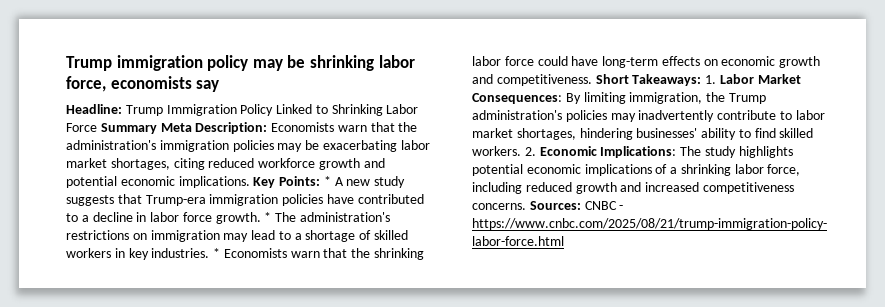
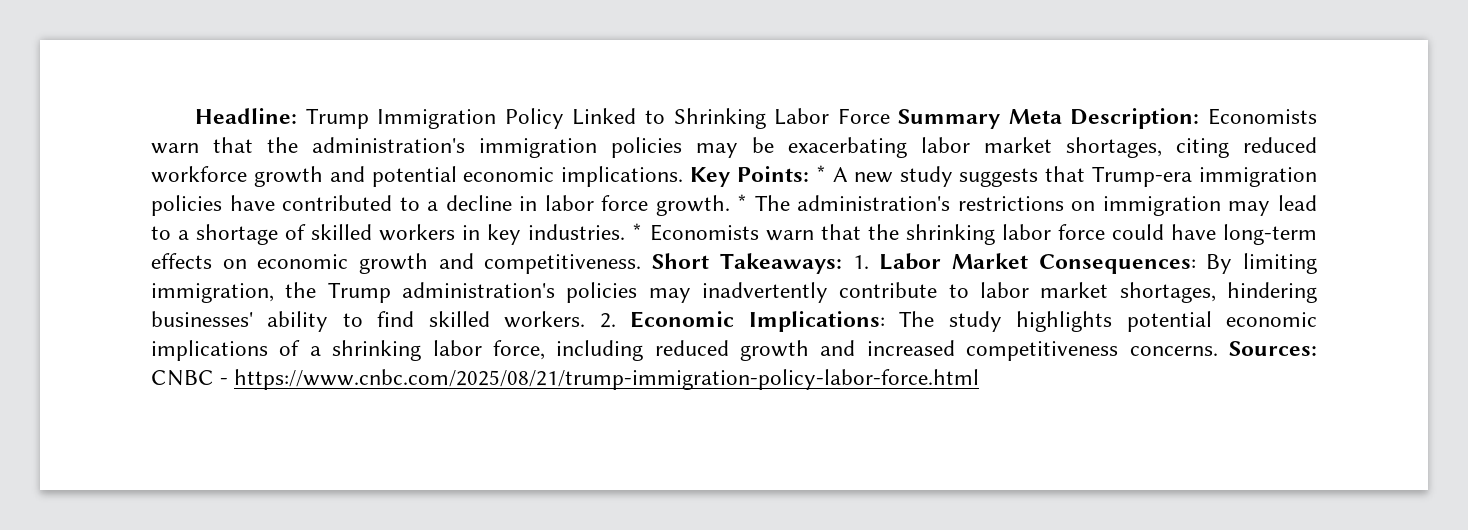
- Trump immigration policy may be shrinking labor force, economists say

